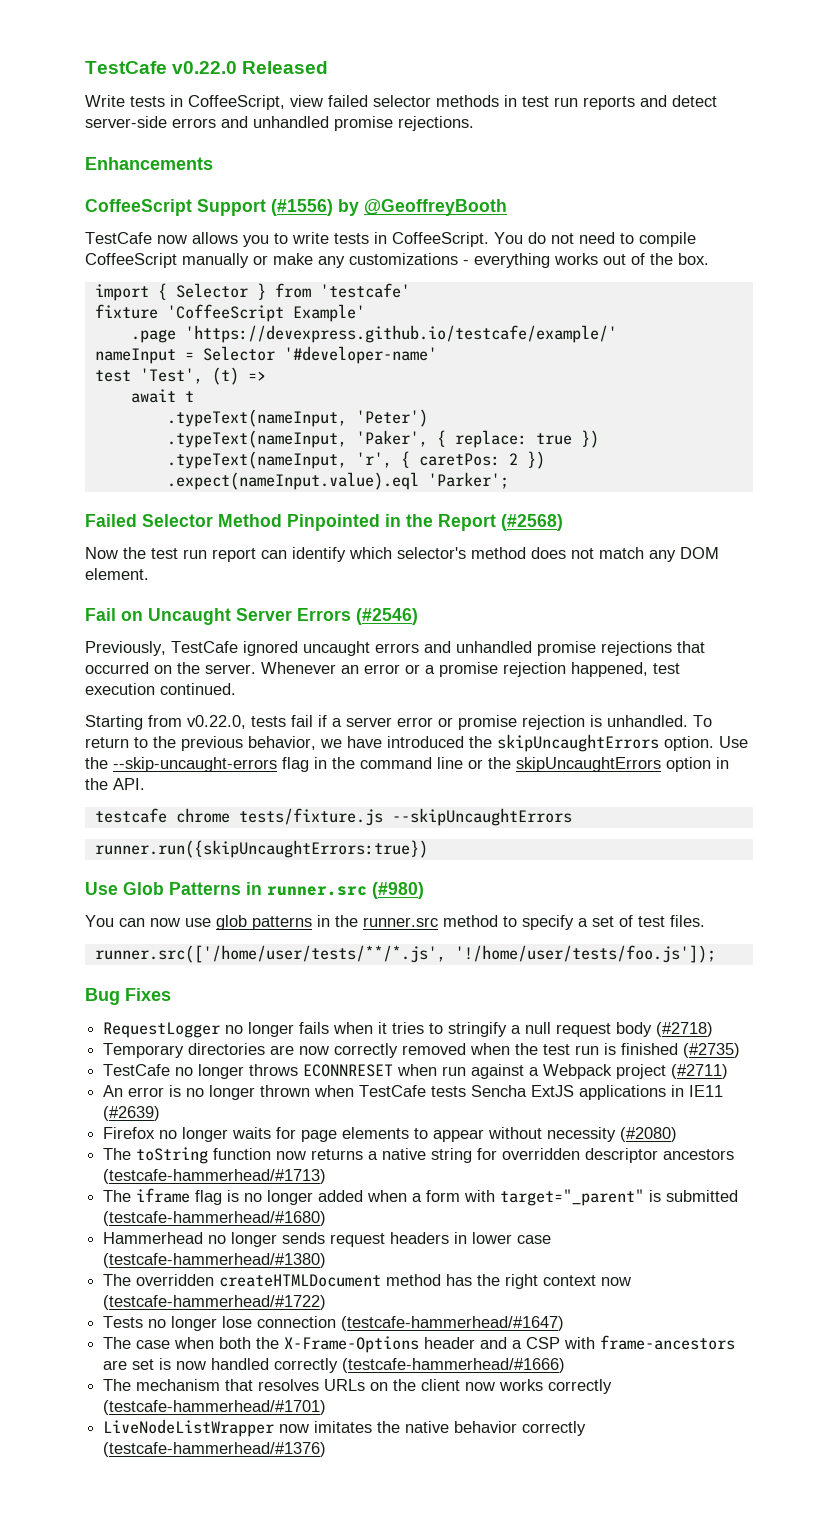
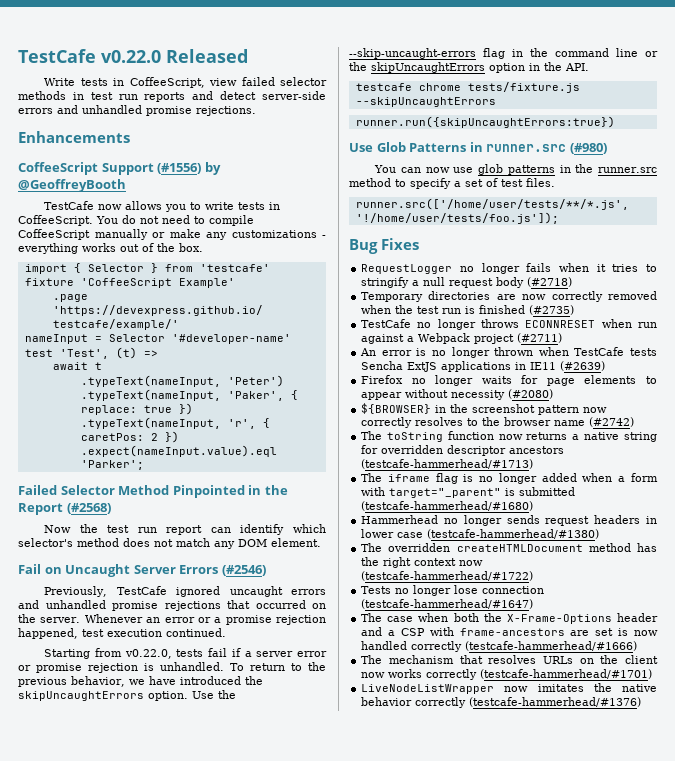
+ ${BROWSER} in the screenshot pattern now correctly resolves to the browser name (#2742)

